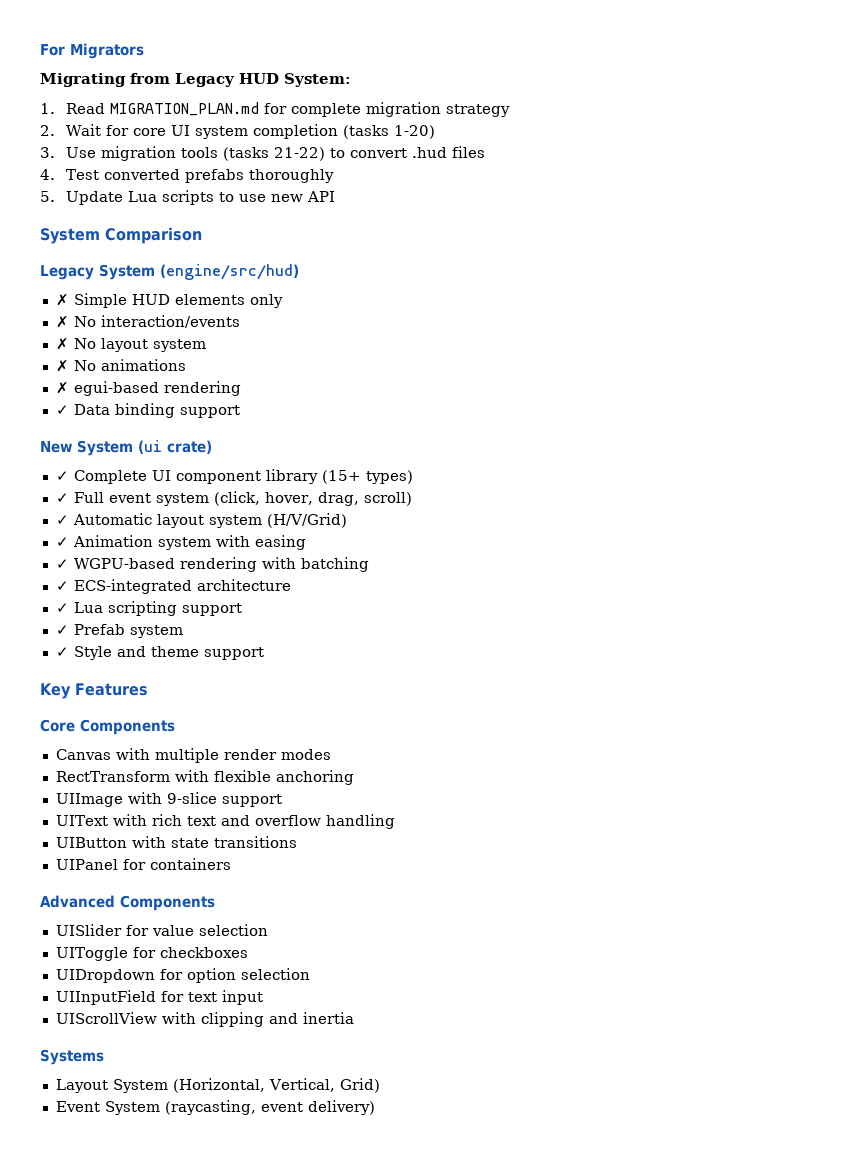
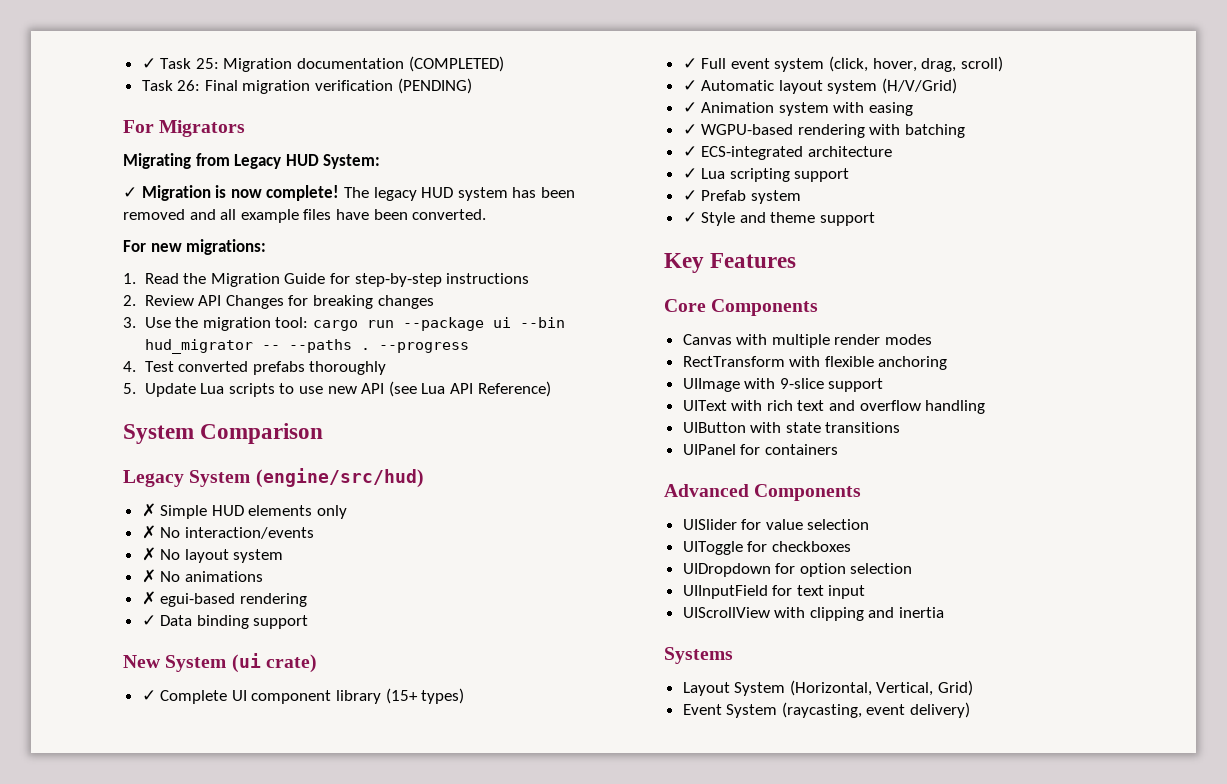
+ ✓ Task 25: Migration documentation (COMPLETED)
+ Task 26: Final migration verification (PENDING)
- 1. Read MIGRATION_PLAN.md for complete migration strategy
- 2. Wait for core UI system completion (tasks 1-20)
- 3. Use migration tools (tasks 21-22) to convert .hud files
+ ✓ Migration is now complete! The legacy HUD system has been removed and all example files have been converted.
+ For new migrations:
+ 1. Read the Migration Guide for step-by-step instructions
+ 2. Review API Changes for breaking changes
+ 3. Use the migration tool: cargo run --package ui --bin hud_migrator -- --paths . --progress
- 5. Update Lua scripts to use new API
+ 5. Update Lua scripts to use new API (see Lua API Reference)

